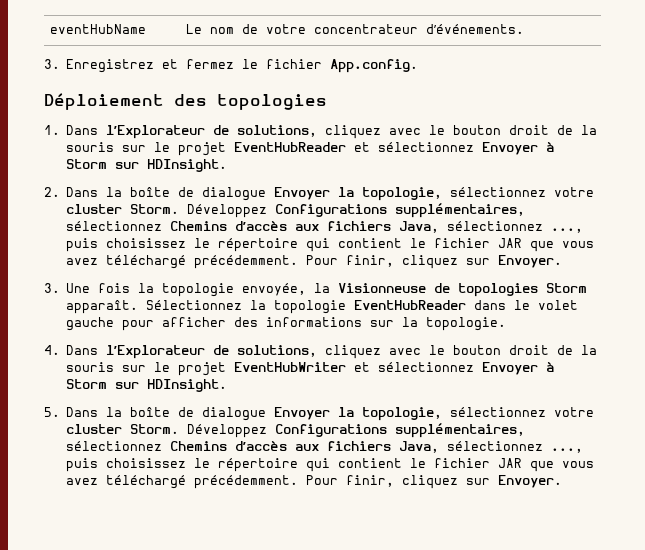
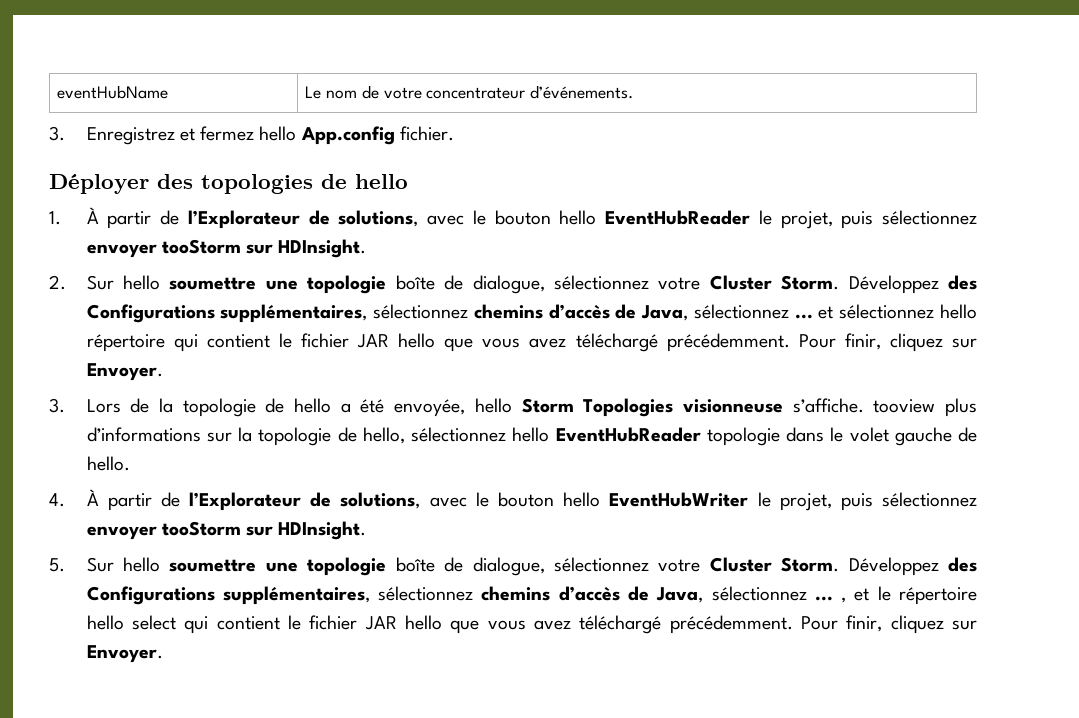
- 3. Enregistrez et fermez le fichier App.config.
- Déploiement des topologies
+ 3. Enregistrez et fermez hello App.config fichier.
+ Déployer des topologies de hello
- 1. Dans l’Explorateur de solutions, cliquez avec le bouton droit de la souris sur le projet EventHubReader et sélectionnez Envoyer à Storm sur HDInsight.
- 2. Dans la boîte de dialogue Envoyer la topologie, sélectionnez votre cluster Storm. Développez Configurations supplémentaires, sélectionnez Chemins d’accès aux fichiers Java, sélectionnez ..., puis choisissez le répertoire qui contient le fichier JAR que vous avez téléchargé précédemment.
+ 1. À partir de l’Explorateur de solutions, avec le bouton hello EventHubReader le projet, puis sélectionnez envoyer tooStorm sur HDInsight.
+ 2. Sur hello soumettre une topologie boîte de dialogue, sélectionnez votre Cluster Storm. Développez des Configurations supplémentaires, sélectionnez chemins d’accès de Java, sélectionnez ... et sélectionnez hello répertoire qui contient le fichier JAR hello que vous avez téléchargé précédemment.
- 3. Une fois la topologie envoyée, la Visionneuse de topologies Storm apparaît. Sélectionnez la topologie EventHubReader dans le volet gauche pour afficher des informations sur la topologie.
- 4. Dans l’Explorateur de solutions, cliquez avec le bouton droit de la souris sur le projet EventHubWriter et sélectionnez Envoyer à Storm sur HDInsight.
- 5. Dans la boîte de dialogue Envoyer la topologie, sélectionnez votre cluster Storm. Développez Configurations supplémentaires, sélectionnez Chemins d’accès aux fichiers Java, sélectionnez ..., puis choisissez le répertoire qui contient le fichier JAR que vous avez téléchargé précédemment.
+ 3. Lors de la topologie de hello a été envoyée, hello Storm Topologies visionneuse s’affiche. tooview plus d’informations sur la topologie de hello, sélectionnez hello EventHubReader topologie dans le volet gauche de hello.
+ 4. À partir de l’Explorateur de solutions, avec le bouton hello EventHubWriter le projet, puis sélectionnez envoyer tooStorm sur HDInsight.
+ 5. Sur hello soumettre une topologie boîte de dialogue, sélectionnez votre Cluster Storm. Développez des Configurations supplémentaires, sélectionnez chemins d’accès de Java, sélectionnez ... , et le répertoire hello select qui contient le fichier JAR hello que vous avez téléchargé précédemment.

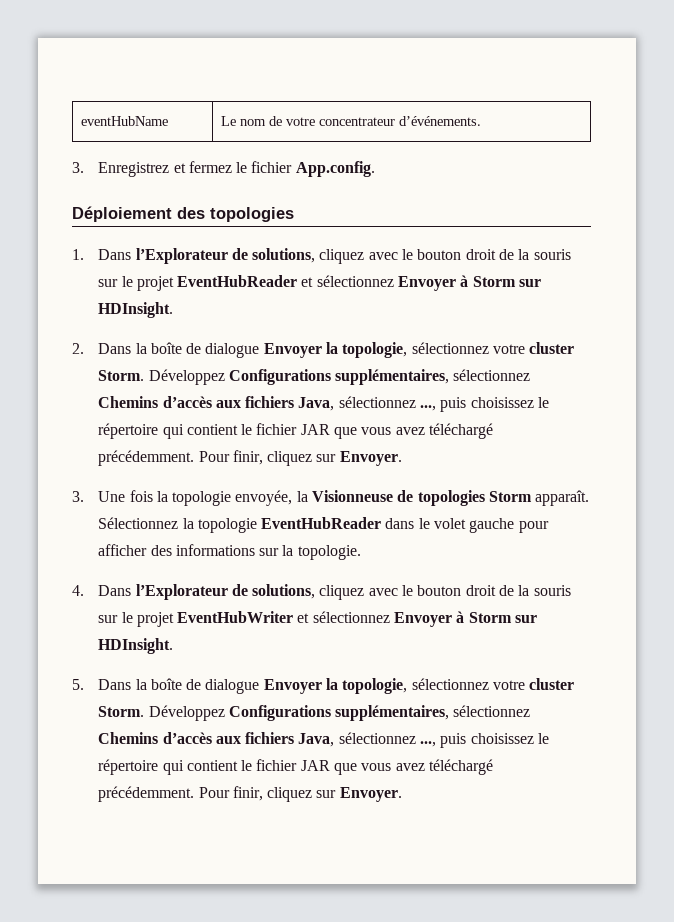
- 3. Enregistrez et fermez hello App.config fichier.
- Déployer des topologies de hello
+ 3. Enregistrez et fermez le fichier App.config.
+ Déploiement des topologies
- 1. À partir de l’Explorateur de solutions, avec le bouton hello EventHubReader le projet, puis sélectionnez envoyer tooStorm sur HDInsight.
- 2. Sur hello soumettre une topologie boîte de dialogue, sélectionnez votre Cluster Storm. Développez des Configurations supplémentaires, sélectionnez chemins d’accès de Java, sélectionnez ... et sélectionnez hello répertoire qui contient le fichier JAR hello que vous avez téléchargé précédemment.
+ 1. Dans l’Explorateur de solutions, cliquez avec le bouton droit de la souris sur le projet EventHubReader et sélectionnez Envoyer à Storm sur HDInsight.
+ 2. Dans la boîte de dialogue Envoyer la topologie, sélectionnez votre cluster Storm. Développez Configurations supplémentaires, sélectionnez Chemins d’accès aux fichiers Java, sélectionnez ..., puis choisissez le répertoire qui contient le fichier JAR que vous avez téléchargé précédemment.
- 3. Lors de la topologie de hello a été envoyée, hello Storm Topologies visionneuse s’affiche. tooview plus d’informations sur la topologie de hello, sélectionnez hello EventHubReader topologie dans le volet gauche de hello.
- 4. À partir de l’Explorateur de solutions, avec le bouton hello EventHubWriter le projet, puis sélectionnez envoyer tooStorm sur HDInsight.
- 5. Sur hello soumettre une topologie boîte de dialogue, sélectionnez votre Cluster Storm. Développez des Configurations supplémentaires, sélectionnez chemins d’accès de Java, sélectionnez ... , et le répertoire hello select qui contient le fichier JAR hello que vous avez téléchargé précédemment.
+ 3. Une fois la topologie envoyée, la Visionneuse de topologies Storm apparaît. Sélectionnez la topologie EventHubReader dans le volet gauche pour afficher des informations sur la topologie.
+ 4. Dans l’Explorateur de solutions, cliquez avec le bouton droit de la souris sur le projet EventHubWriter et sélectionnez Envoyer à Storm sur HDInsight.
+ 5. Dans la boîte de dialogue Envoyer la topologie, sélectionnez votre cluster Storm. Développez Configurations supplémentaires, sélectionnez Chemins d’accès aux fichiers Java, sélectionnez ..., puis choisissez le répertoire qui contient le fichier JAR que vous avez téléchargé précédemment.

